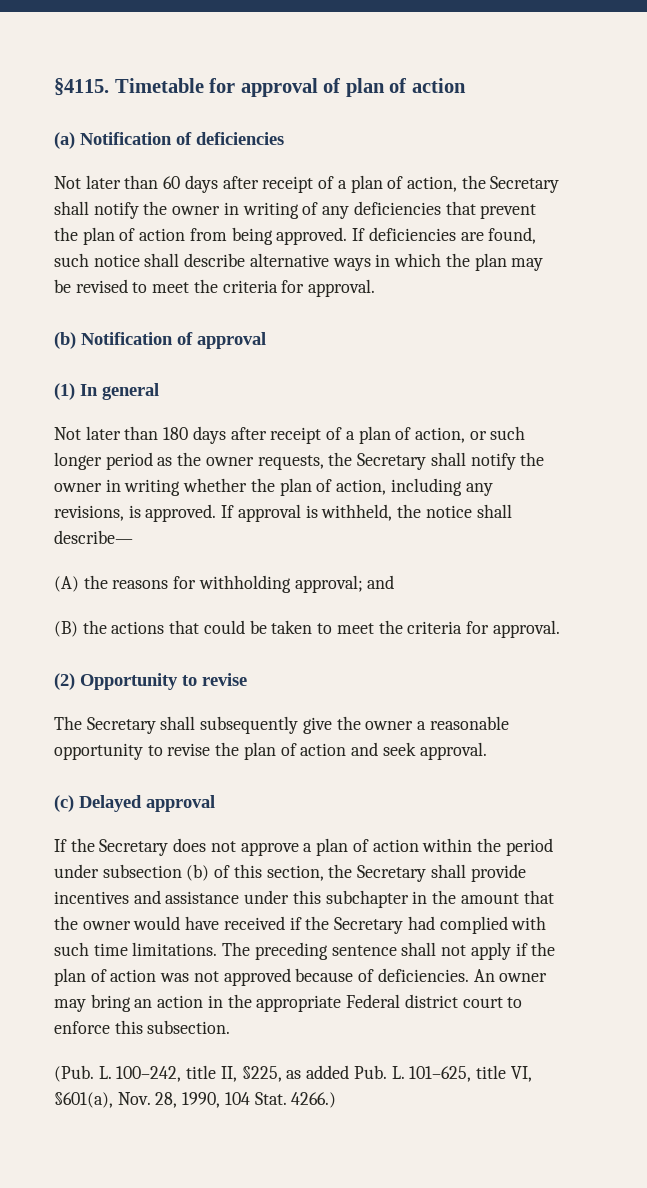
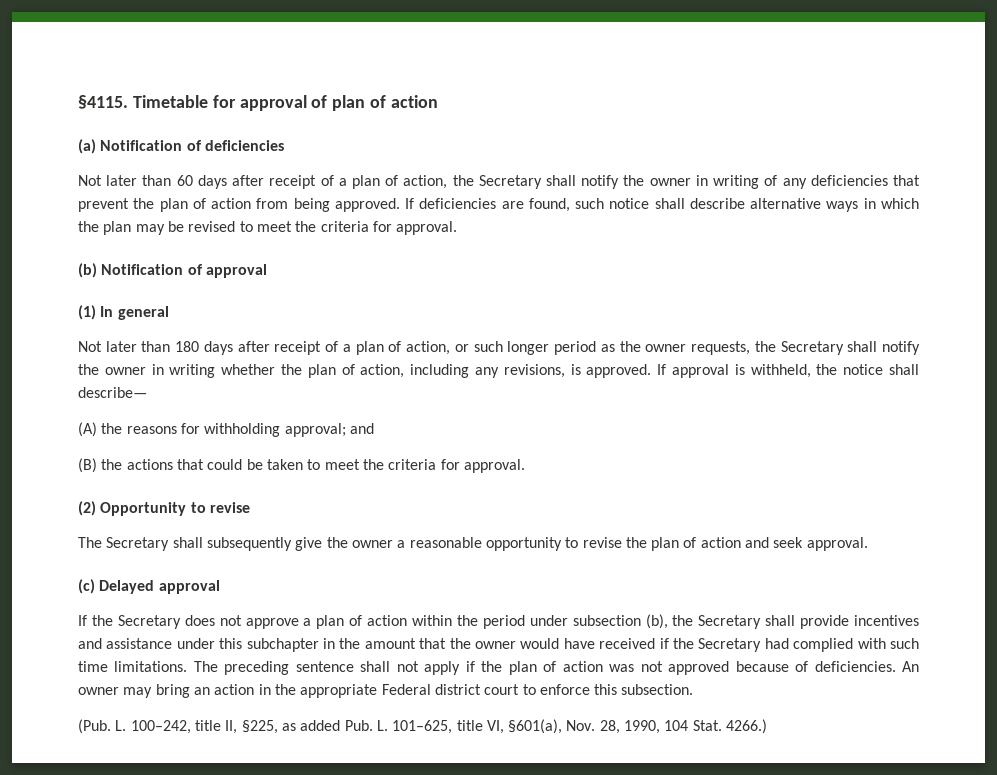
- If the Secretary does not approve a plan of action within the period under subsection (b) of this section, the Secretary shall provide incentives and assistance under this subchapter in the amount that the owner would have received if the Secretary had complied with such time limitations.
+ If the Secretary does not approve a plan of action within the period under subsection (b), the Secretary shall provide incentives and assistance under this subchapter in the amount that the owner would have received if the Secretary had complied with such time limitations.

